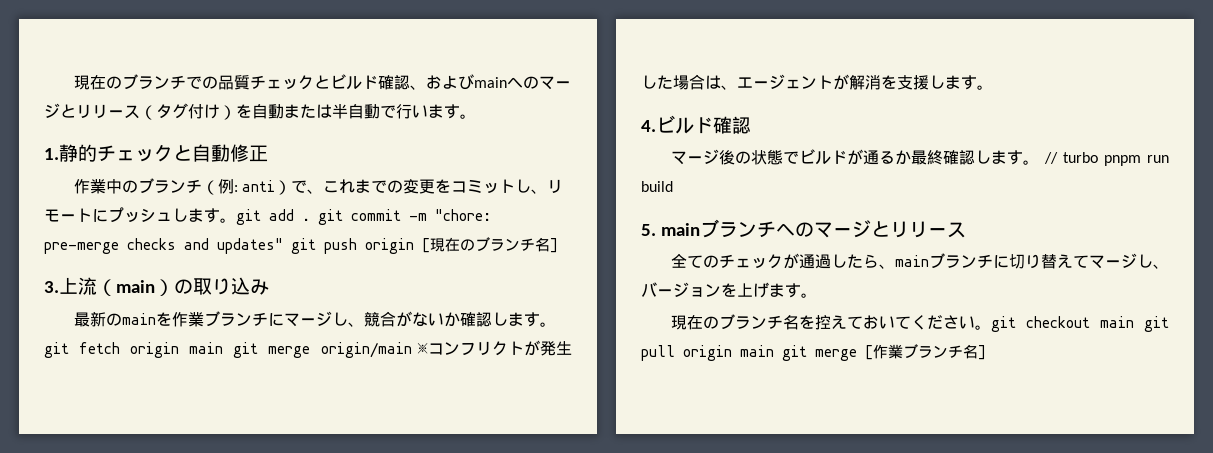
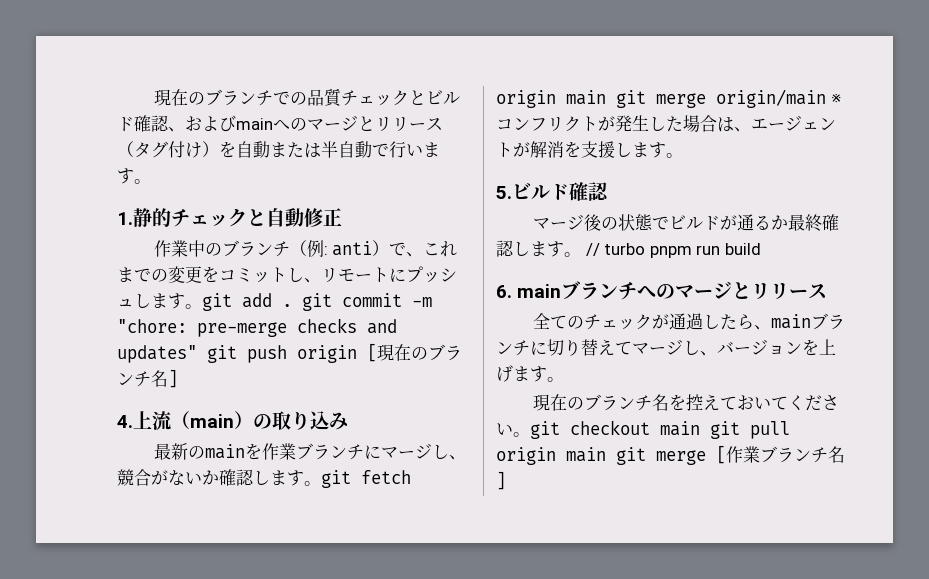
- 3.上流（main）の取り込み
+ 4.上流（main）の取り込み
- 4.ビルド確認
+ 5.ビルド確認
- 5. mainブランチへのマージとリリース
+ 6. mainブランチへのマージとリリース

